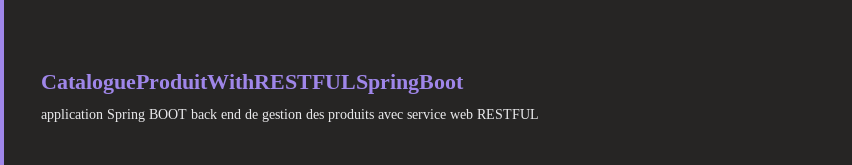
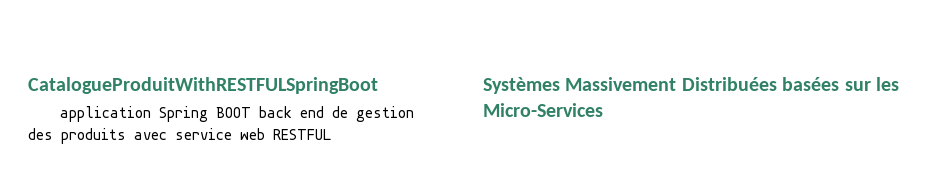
+ Systèmes Massivement Distribuées basées sur les Micro-Services

